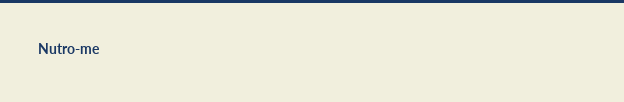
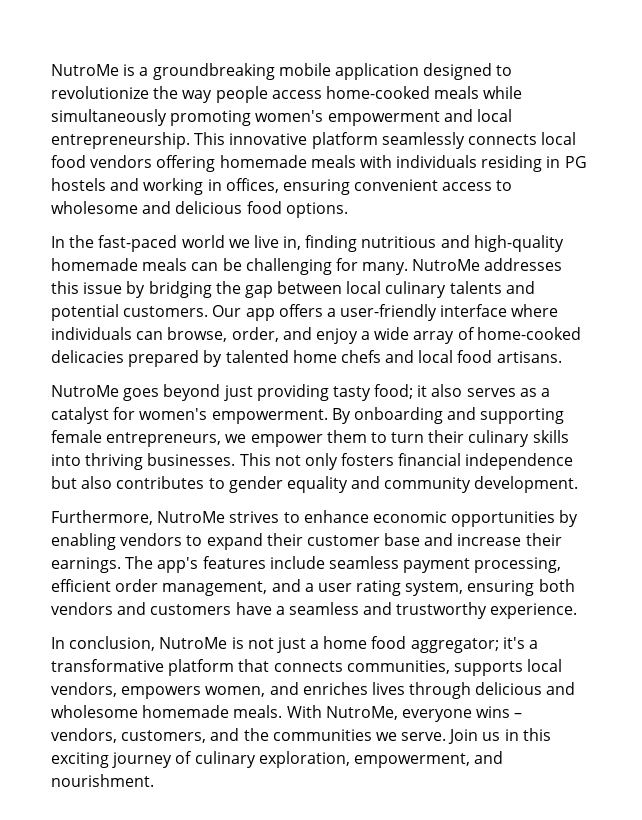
- Nutro-me
+ NutroMe is a groundbreaking mobile application designed to revolutionize the way people access home-cooked meals while simultaneously promoting women's empowerment and local entrepreneurship. This innovative platform seamlessly connects local food vendors offering homemade meals with individuals residing in PG hostels and working in offices, ensuring convenient access to wholesome and delicious food options.
+ In the fast-paced world we live in, finding nutritious and high-quality homemade meals can be challenging for many. NutroMe addresses this issue by bridging the gap between local culinary talents and potential customers. Our app offers a user-friendly interface where individuals can browse, order, and enjoy a wide array of home-cooked delicacies prepared by talented home chefs and local food artisans.
+ NutroMe goes beyond just providing tasty food; it also serves as a catalyst for women's empowerment. By onboarding and supporting female entrepreneurs, we empower them to turn their culinary skills into thriving businesses. This not only fosters financial independence but also contributes to gender equality and community development.
+ Furthermore, NutroMe strives to enhance economic opportunities by enabling vendors to expand their customer base and increase their earnings. The app's features include seamless payment processing, efficient order management, and a user rating system, ensuring both vendors and customers have a seamless and trustworthy experience.
+ In conclusion, NutroMe is not just a home food aggregator; it's a transformative platform that connects communities, supports local vendors, empowers women, and enriches lives through delicious and wholesome homemade meals. With NutroMe, everyone wins – vendors, customers, and the communities we serve. Join us in this exciting journey of culinary exploration, empowerment, and nourishment.

